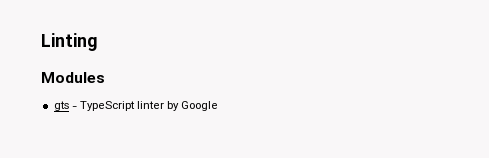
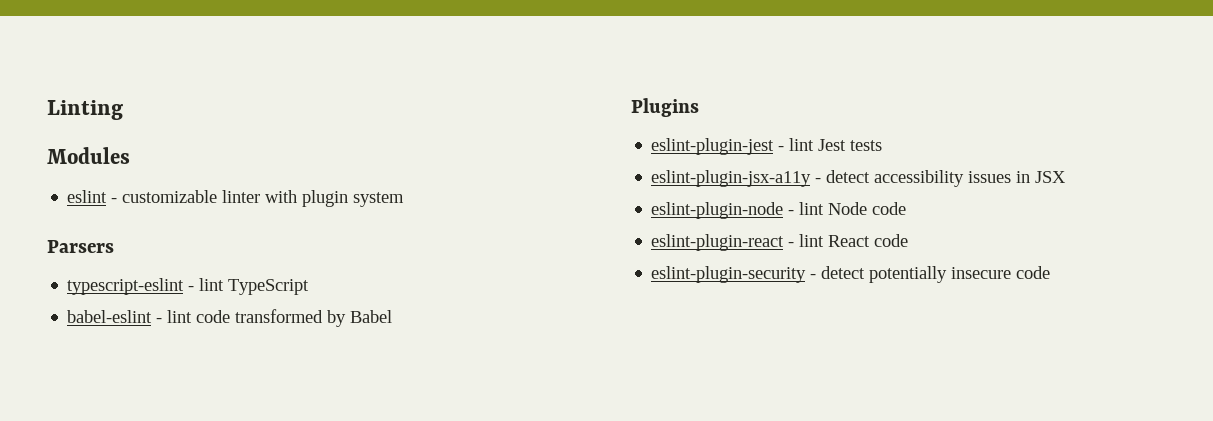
- gts - TypeScript linter by Google
+ eslint - customizable linter with plugin system
+ Parsers
+ typescript-eslint - lint TypeScript
+ babel-eslint - lint code transformed by Babel
+ Plugins
+ eslint-plugin-jest - lint Jest tests
+ eslint-plugin-jsx-a11y - detect accessibility issues in JSX
+ eslint-plugin-node - lint Node code
+ eslint-plugin-react - lint React code
+ eslint-plugin-security - detect potentially insecure code

